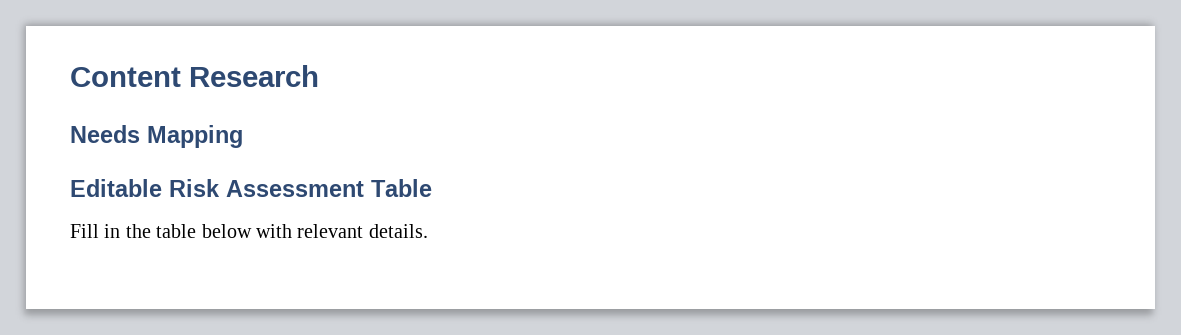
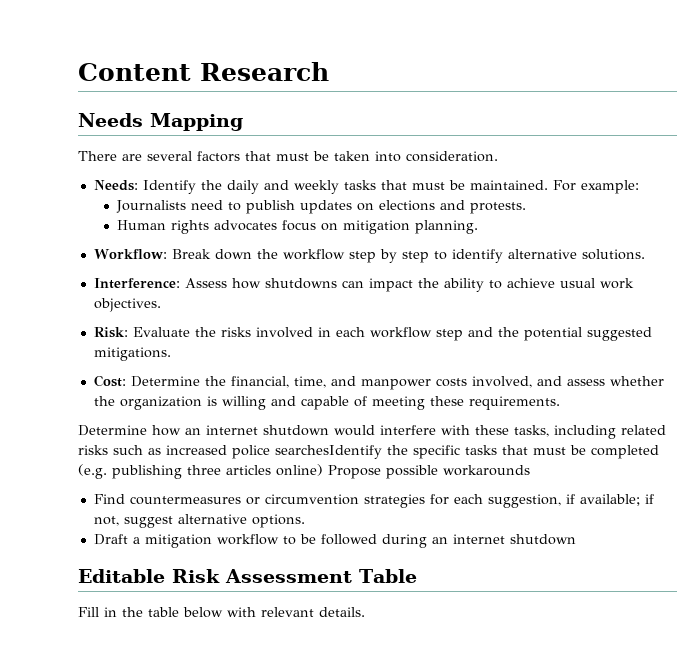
+ There are several factors that must be taken into consideration.
+ Needs: Identify the daily and weekly tasks that must be maintained. For example:
+ Journalists need to publish updates on elections and protests.
+ Human rights advocates focus on mitigation planning.
+ Workflow: Break down the workflow step by step to identify alternative solutions.
+ Interference: Assess how shutdowns can impact the ability to achieve usual work objectives.
+ Risk: Evaluate the risks involved in each workflow step and the potential suggested mitigations.
+ Cost: Determine the financial, time, and manpower costs involved, and assess whether the organization is willing and capable of meeting these requirements.
+ Determine how an internet shutdown would interfere with these tasks, including related risks such as increased police searchesIdentify the specific tasks that must be completed (e.g. publishing three articles online) Propose possible workarounds
+ Find countermeasures or circumvention strategies for each suggestion, if available; if not, suggest alternative options.
+ Draft a mitigation workflow to be followed during an internet shutdown

